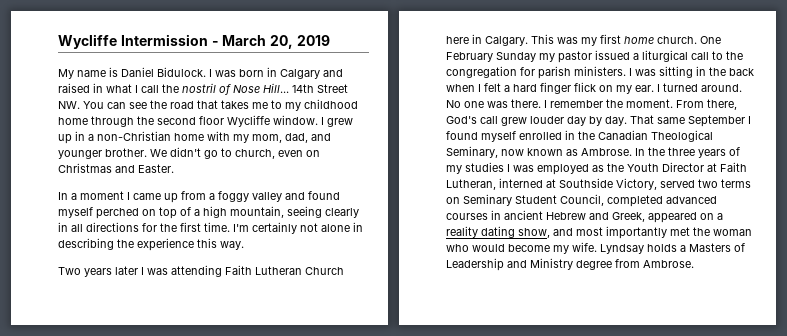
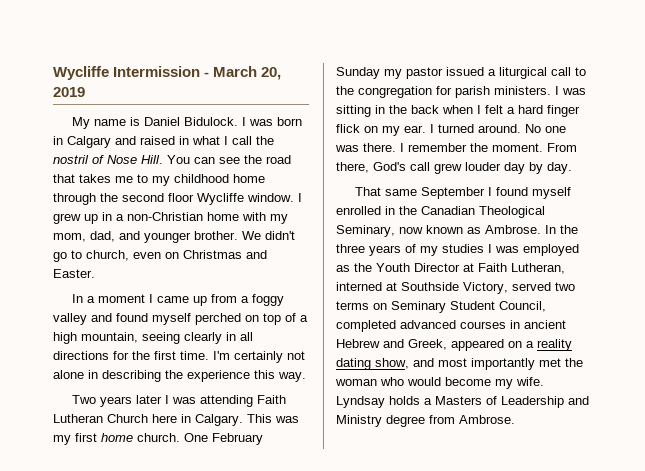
- I was born in Calgary and raised in what I call the nostril of Nose Hill... 14th Street NW. You can see the road that takes me to my childhood home through the second floor Wycliffe window.
+ I was born in Calgary and raised in what I call the nostril of Nose Hill. You can see the road that takes me to my childhood home through the second floor Wycliffe window.
- From there, God's call grew louder day by day. That same September I found myself enrolled in the Canadian Theological Seminary, now known as Ambrose.
+ From there, God's call grew louder day by day.
+ That same September I found myself enrolled in the Canadian Theological Seminary, now known as Ambrose.

